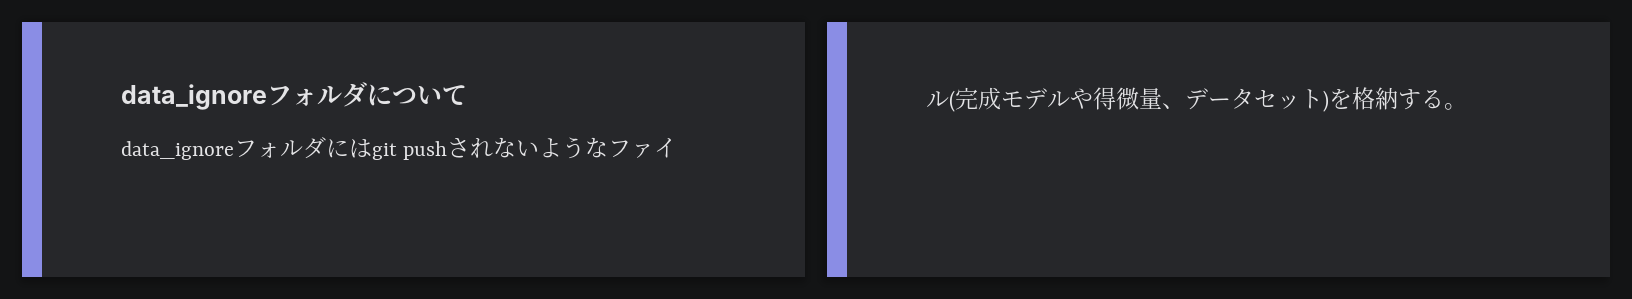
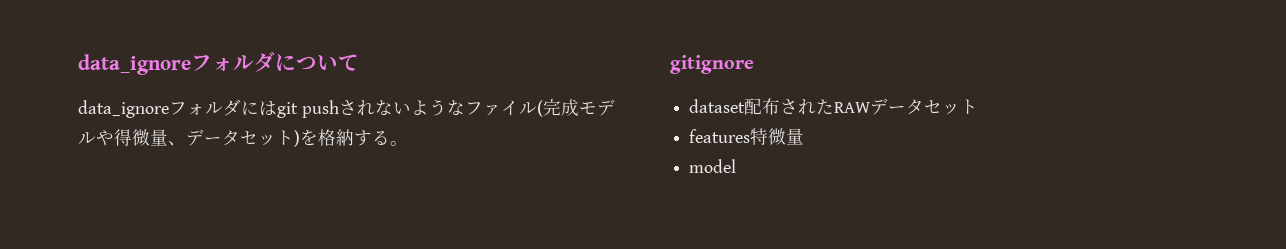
+ gitignore
+ dataset配布されたRAWデータセット
+ features特微量
+ model

